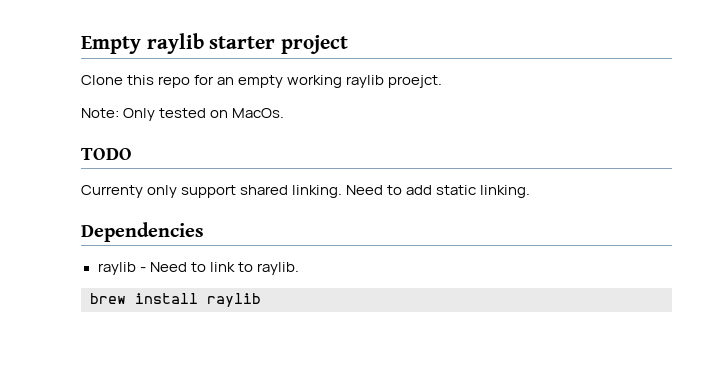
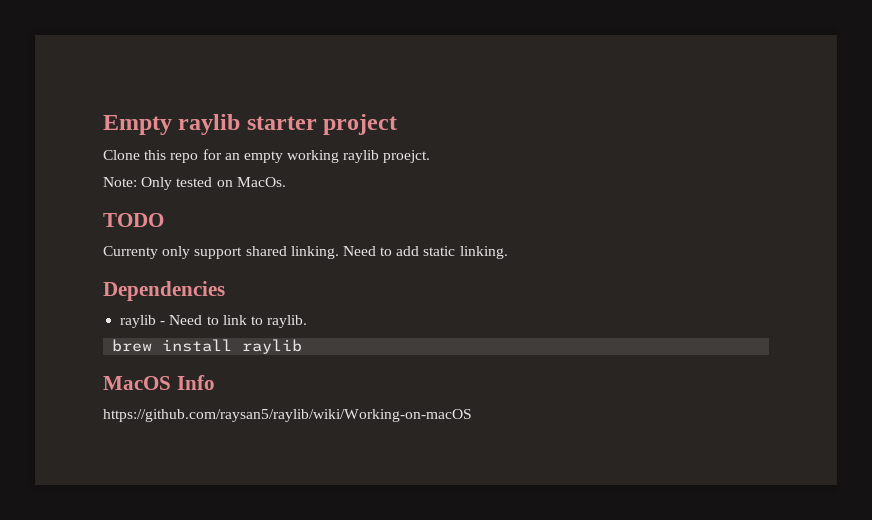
+ MacOS Info
+ https://github.com/raysan5/raylib/wiki/Working-on-macOS

